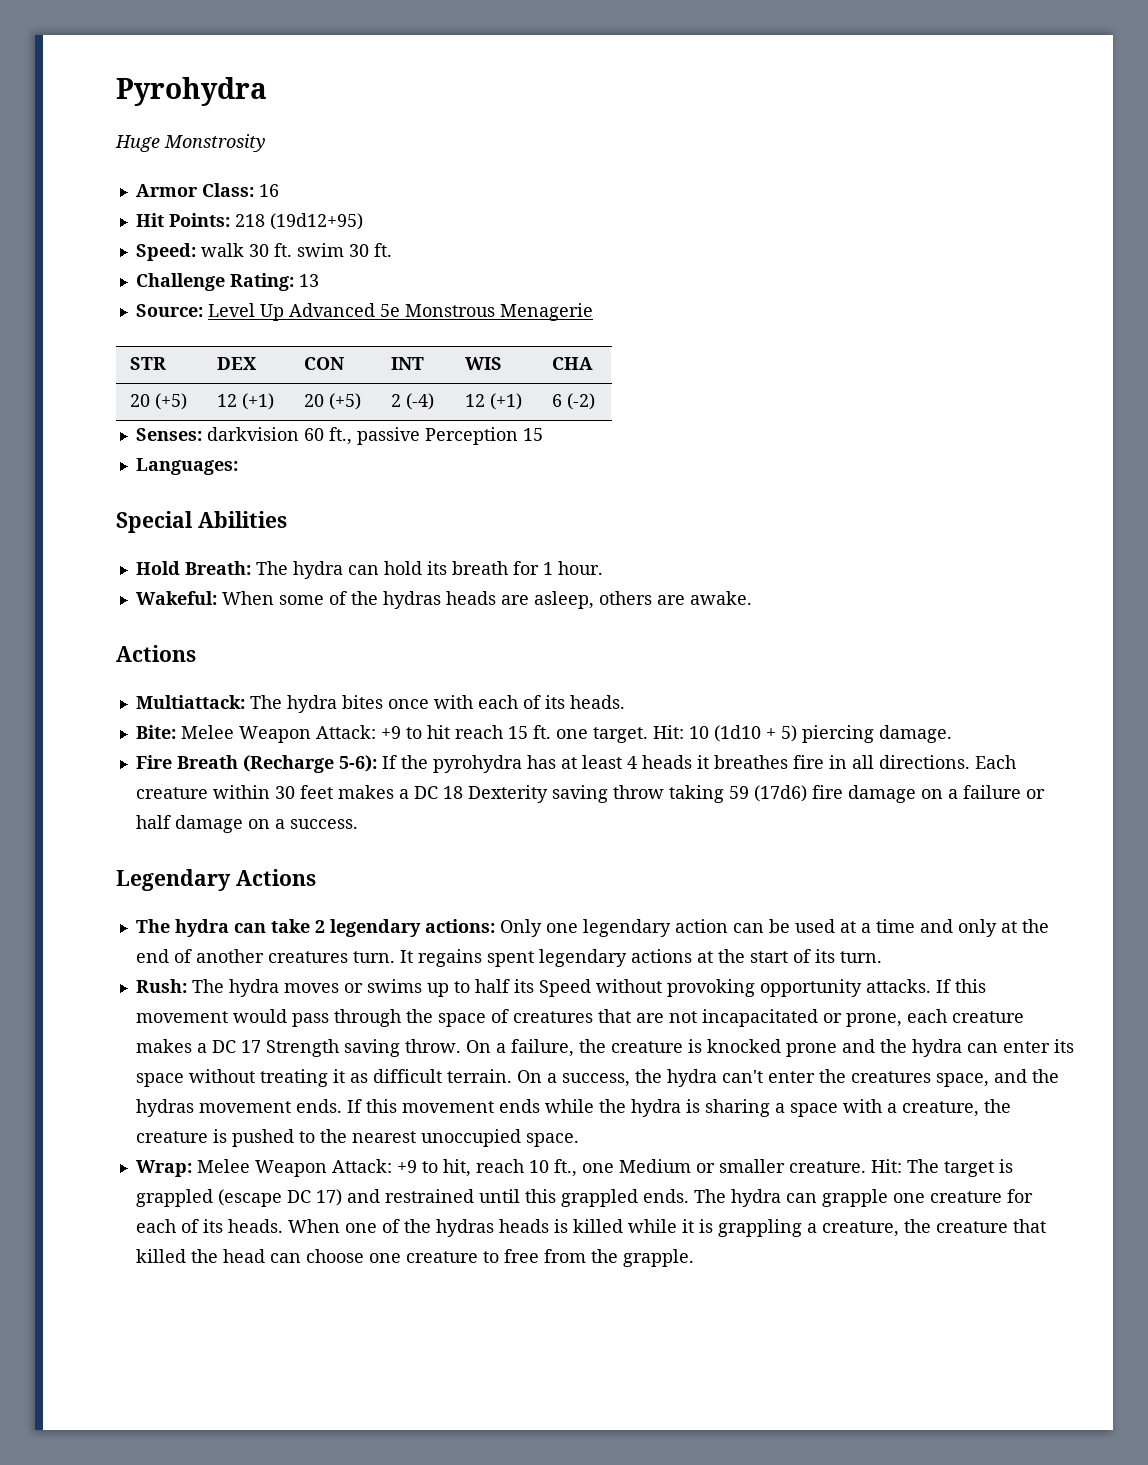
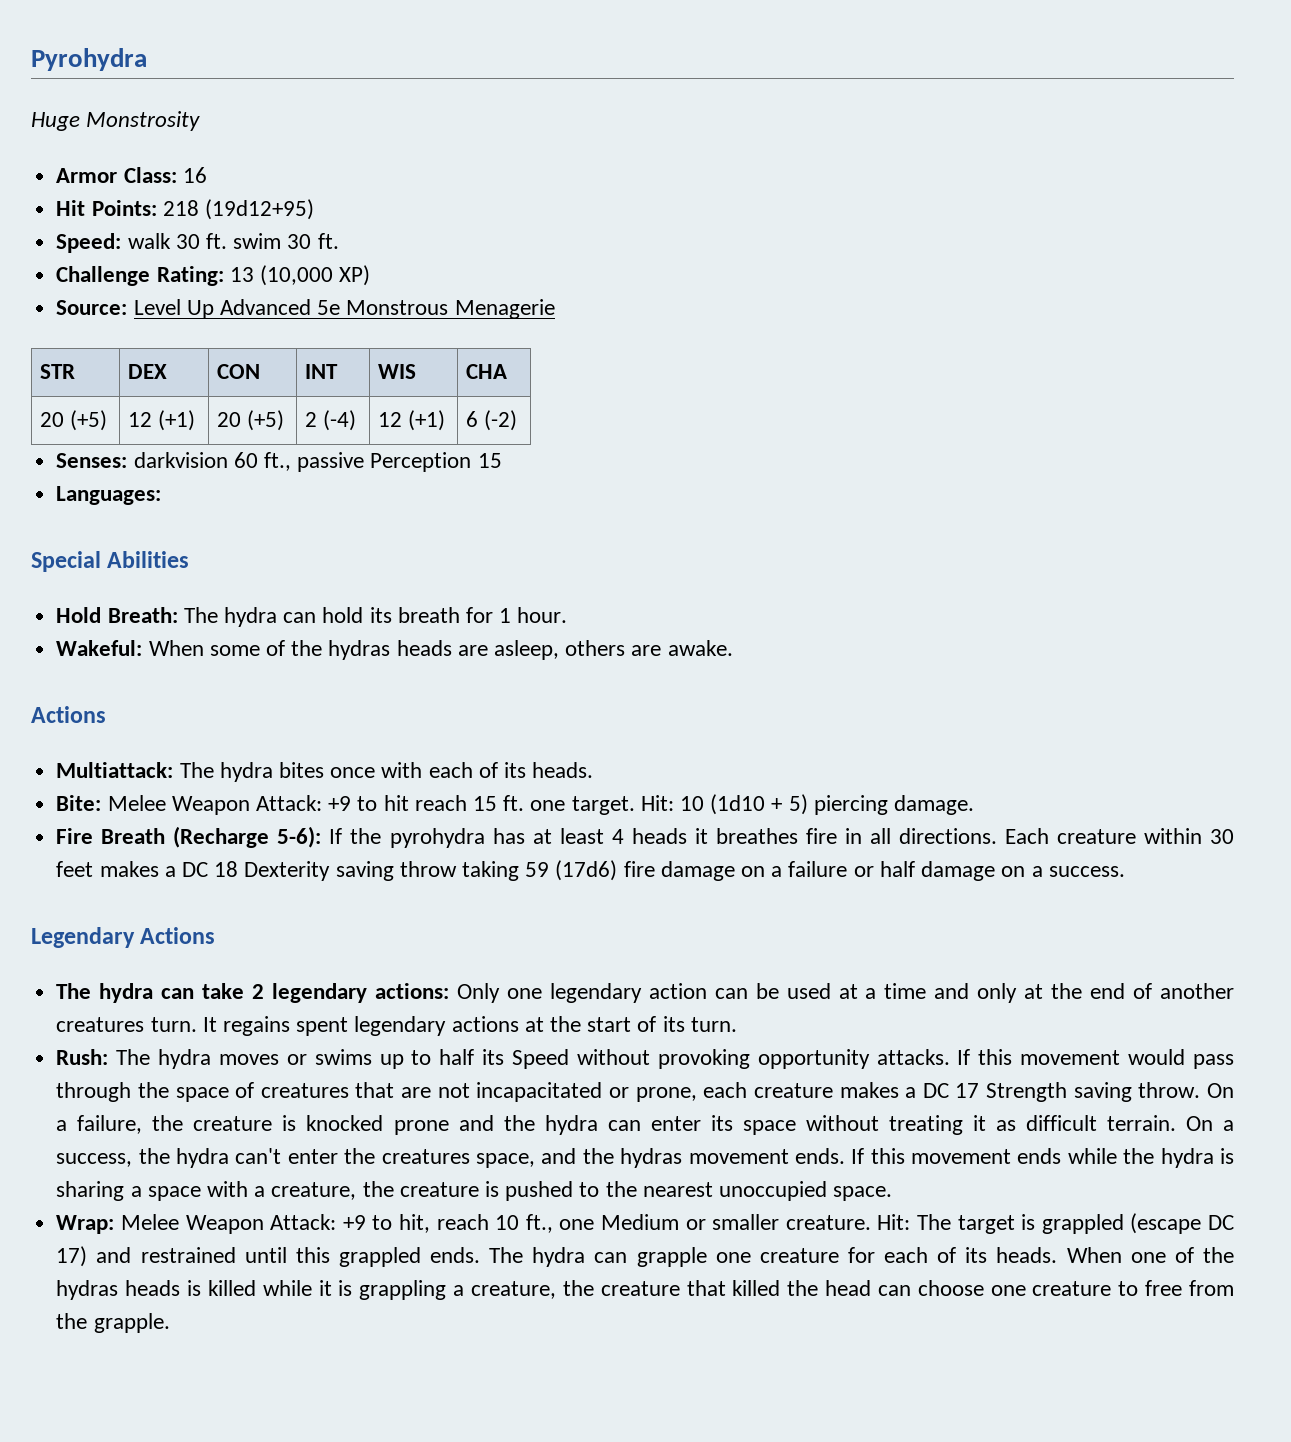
- Challenge Rating: 13
+ Challenge Rating: 13 (10,000 XP)

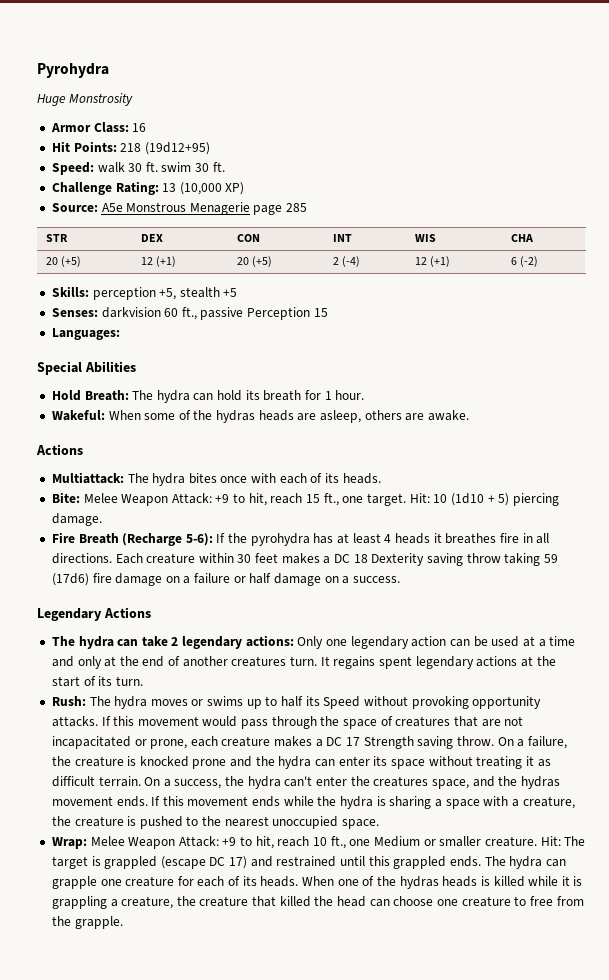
- Source: Level Up Advanced 5e Monstrous Menagerie
+ Source: A5e Monstrous Menagerie page 285
+ Skills: perception +5, stealth +5
- Bite: Melee Weapon Attack: +9 to hit reach 15 ft. one target.
+ Bite: Melee Weapon Attack: +9 to hit, reach 15 ft., one target.

